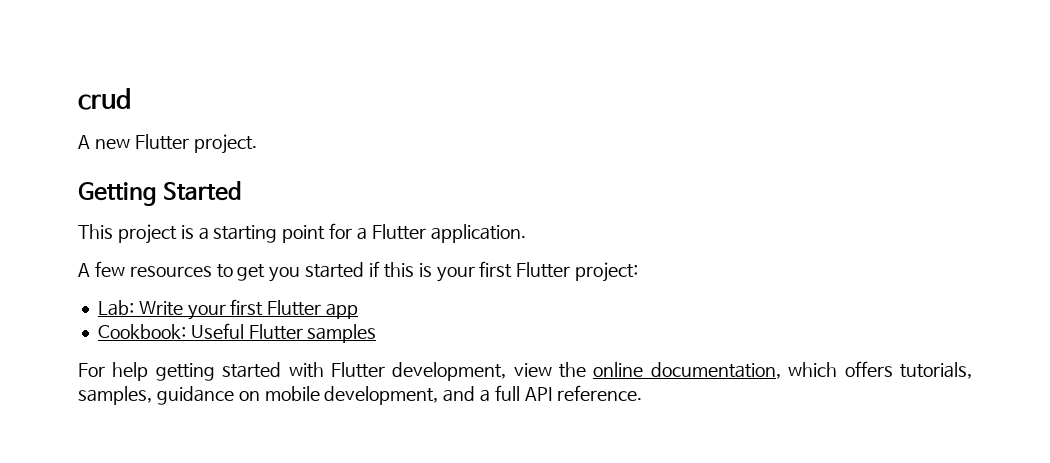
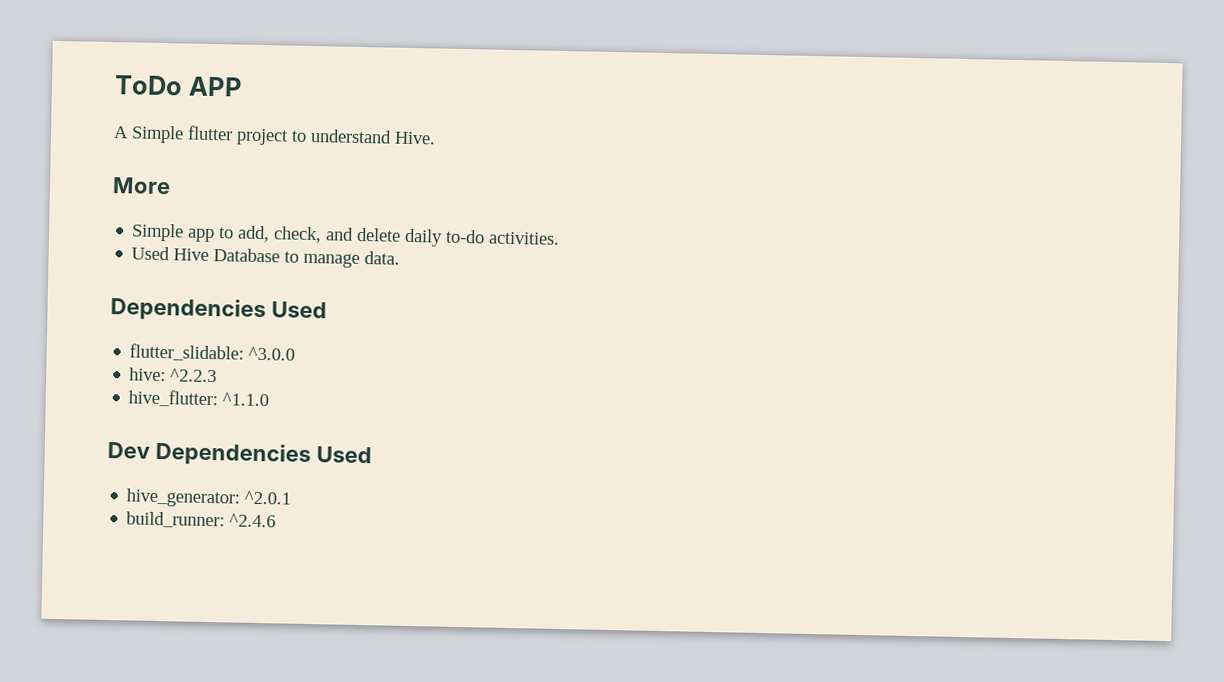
- crud
- A new Flutter project.
- Getting Started
- This project is a starting point for a Flutter application.
- A few resources to get you started if this is your first Flutter project:
- Lab: Write your first Flutter app
- Cookbook: Useful Flutter samples
- For help getting started with Flutter development, view the online documentation, which offers tutorials, samples, guidance on mobile development, and a full API reference.
+ ToDo APP
+ A Simple flutter project to understand Hive.
+ More
+ Simple app to add, check, and delete daily to-do activities.
+ Used Hive Database to manage data.
+ Dependencies Used
+ flutter_slidable: ^3.0.0
+ hive: ^2.2.3
+ hive_flutter: ^1.1.0
+ Dev Dependencies Used
+ hive_generator: ^2.0.1
+ build_runner: ^2.4.6

